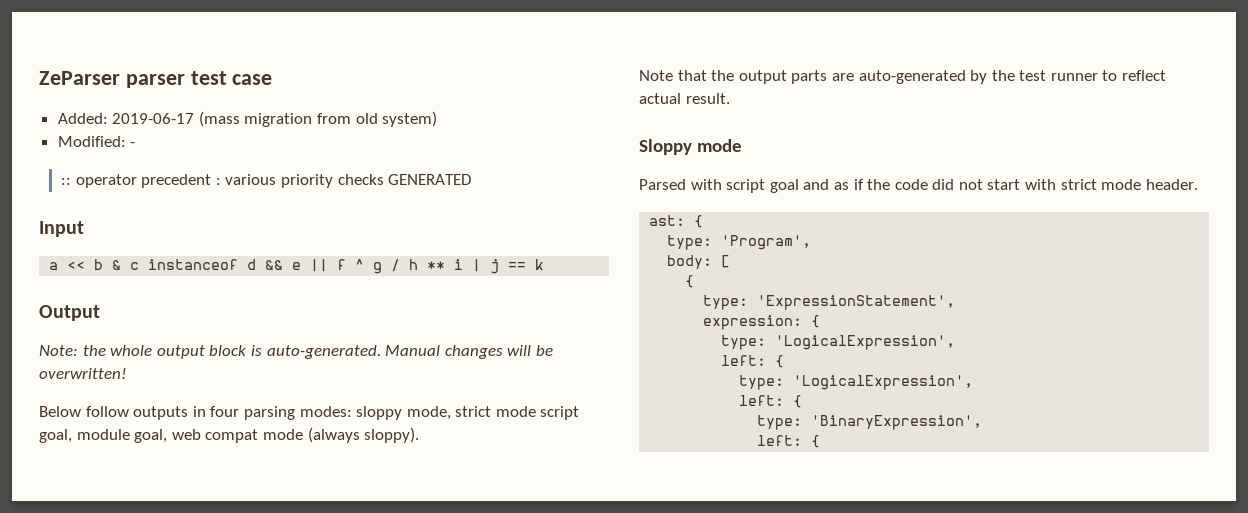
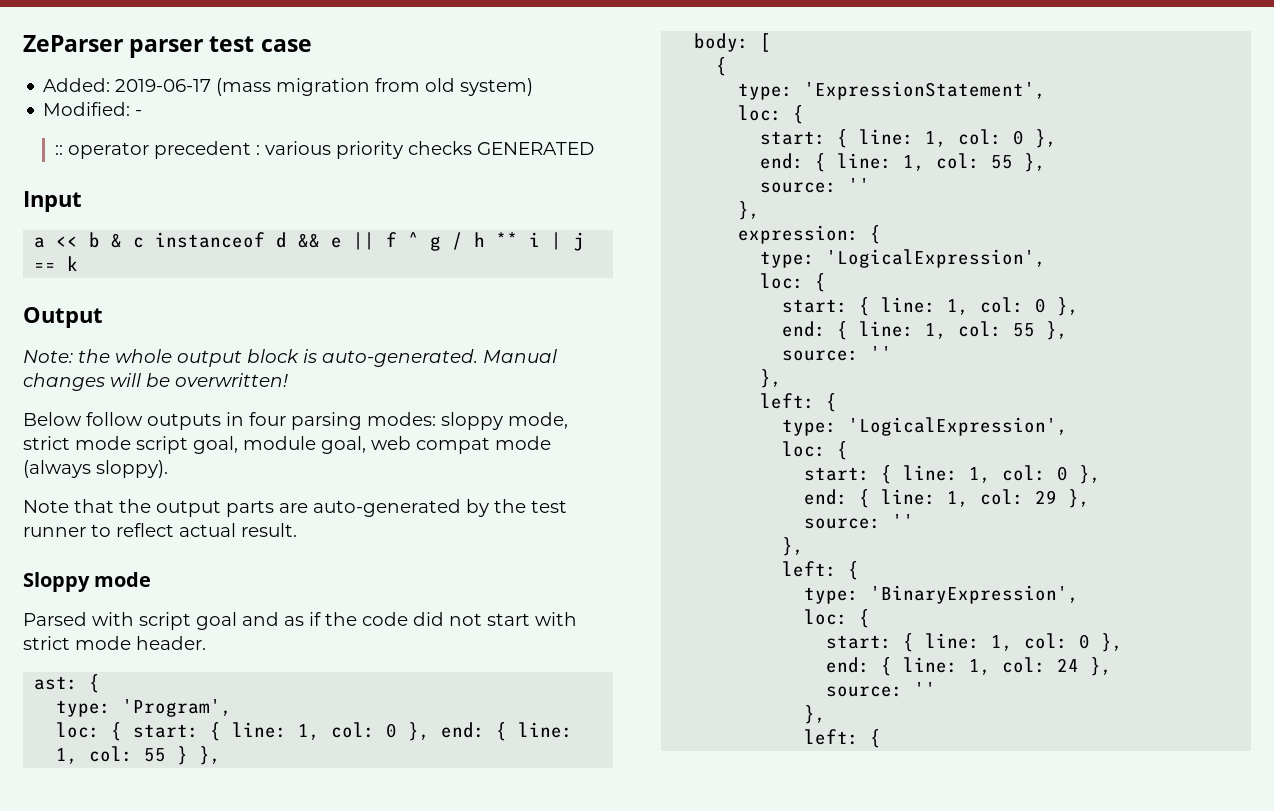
+ loc: { start: { line: 1, col: 0 }, end: { line: 1, col: 55 } },
  type: 'ExpressionStatement',
+ loc: {
+ start: { line: 1, col: 0 },
+ end: { line: 1, col: 55 },
+ source: ''
+ },
  expression: {
  type: 'LogicalExpression',
+ loc: {
+ start: { line: 1, col: 0 },
+ end: { line: 1, col: 55 },
+ source: ''
+ },
  left: {
  type: 'LogicalExpression',
+ loc: {
+ start: { line: 1, col: 0 },
+ end: { line: 1, col: 29 },
+ source: ''
+ },
  left: {
  type: 'BinaryExpression',
+ loc: {
+ start: { line: 1, col: 0 },
+ end: { line: 1, col: 24 },
+ source: ''
+ },

